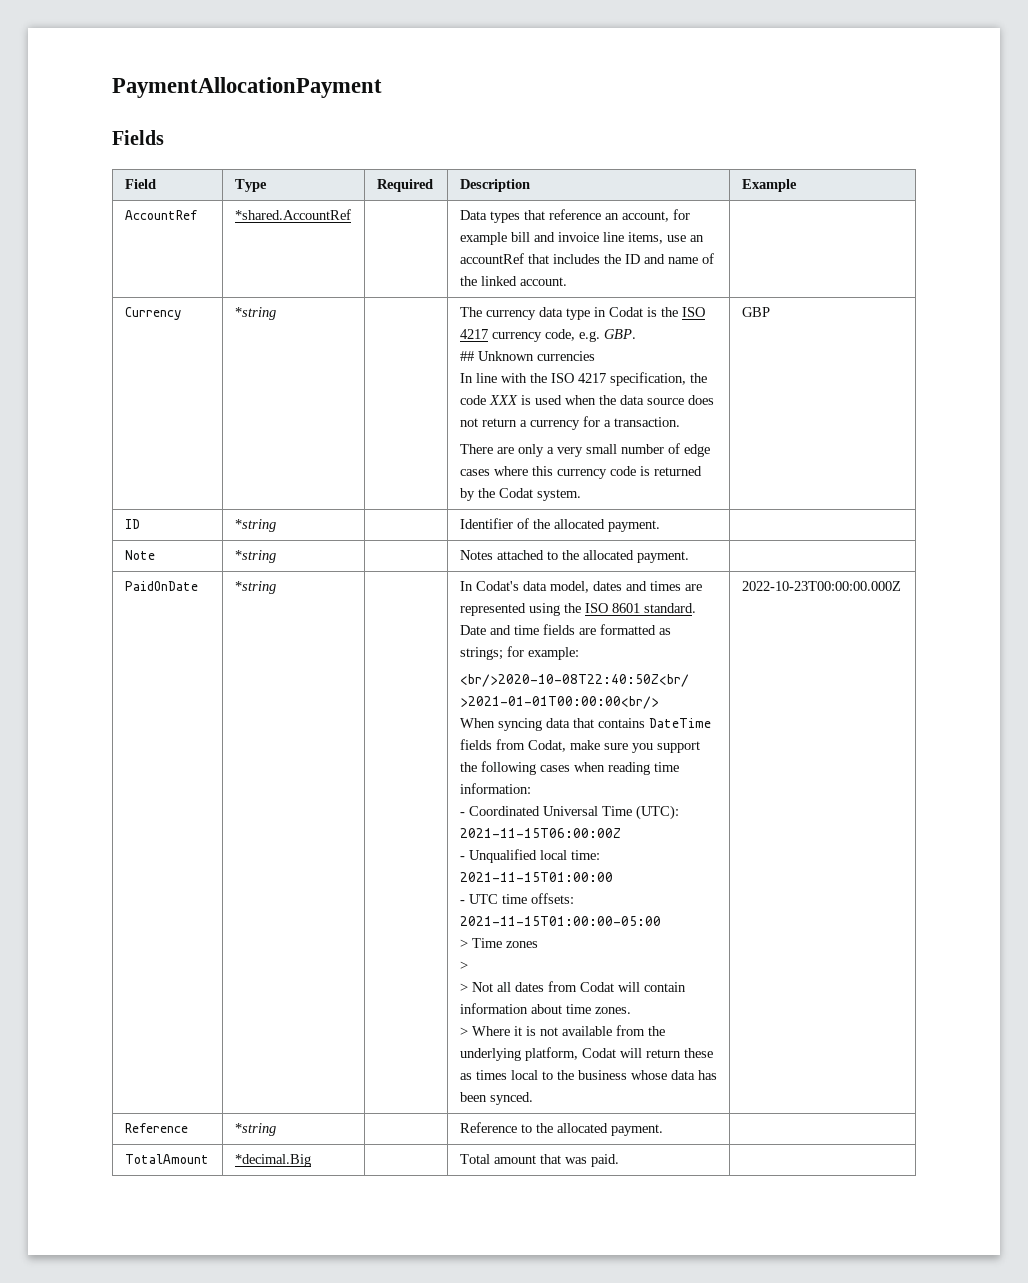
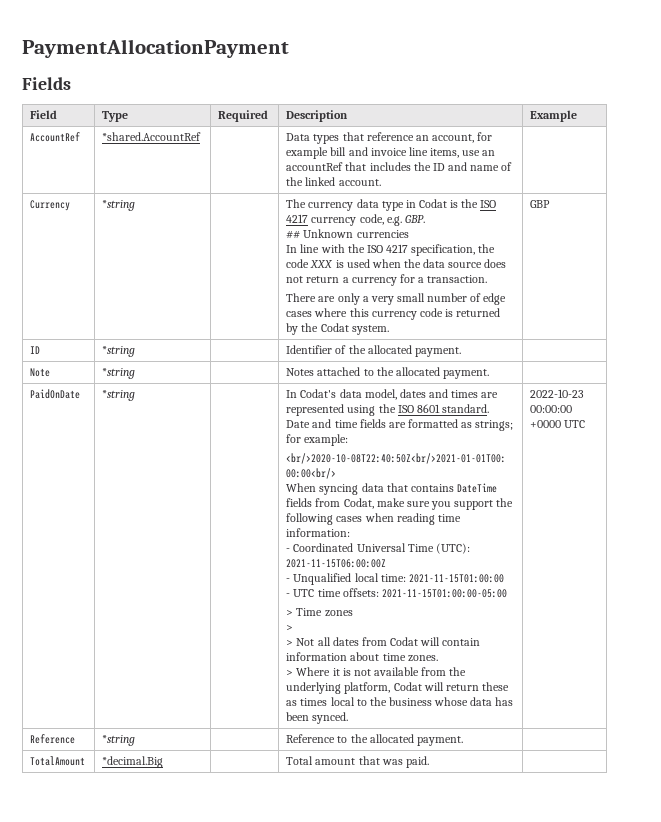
- 2022-10-23T00:00:00.000Z
+ 2022-10-23 00:00:00 +0000 UTC

